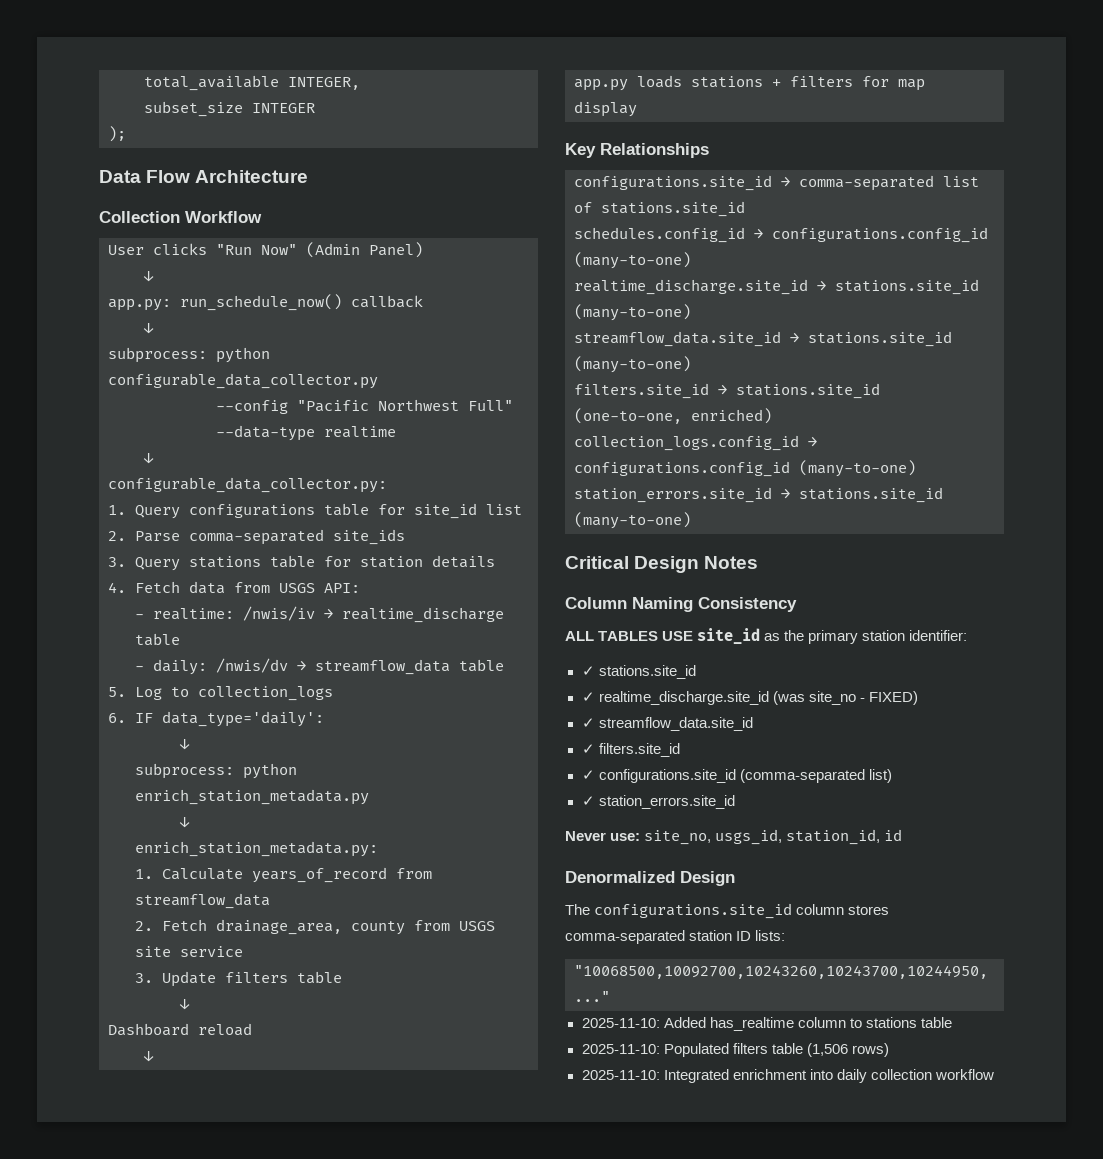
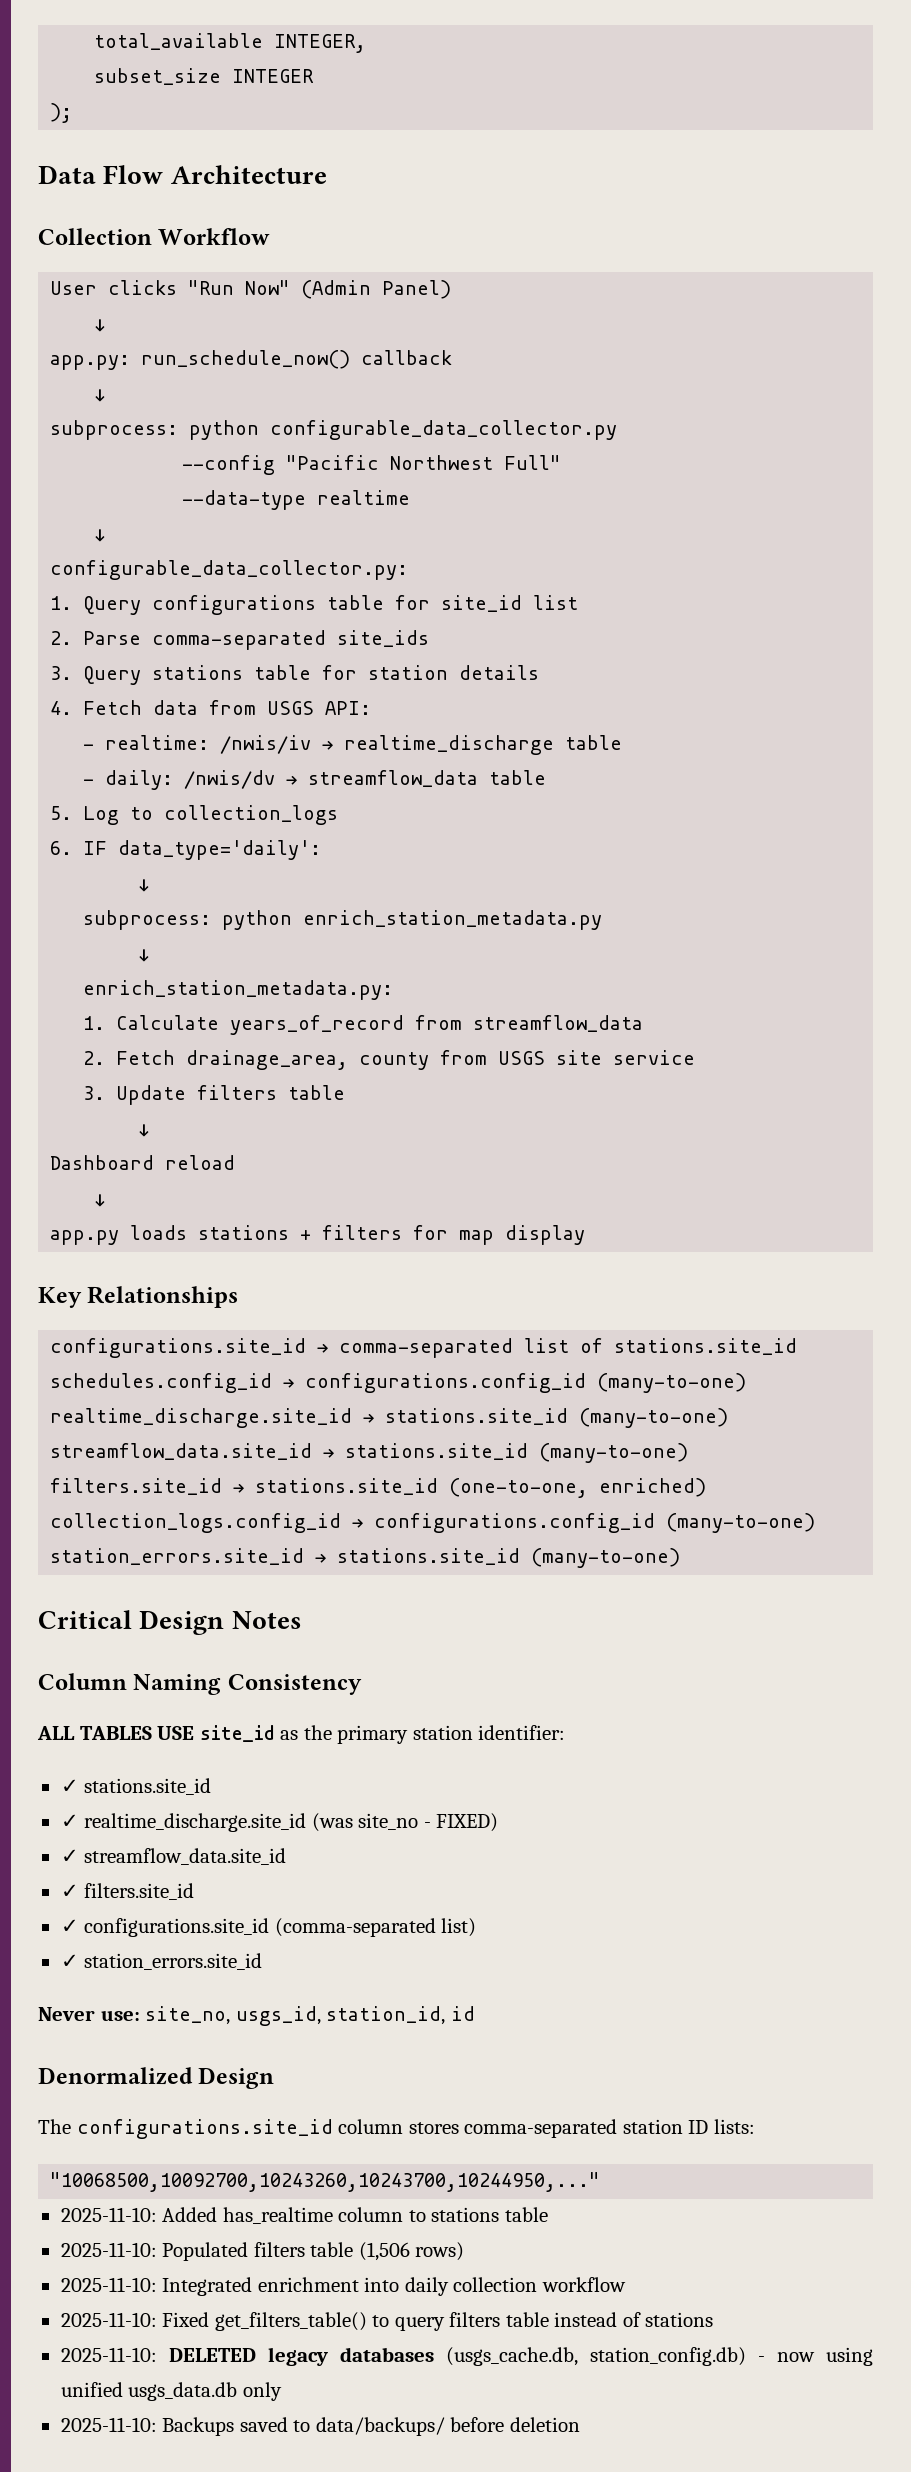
+ 2025-11-10: Fixed get_filters_table() to query filters table instead of stations
+ 2025-11-10: DELETED legacy databases (usgs_cache.db, station_config.db) - now using unified usgs_data.db only
+ 2025-11-10: Backups saved to data/backups/ before deletion

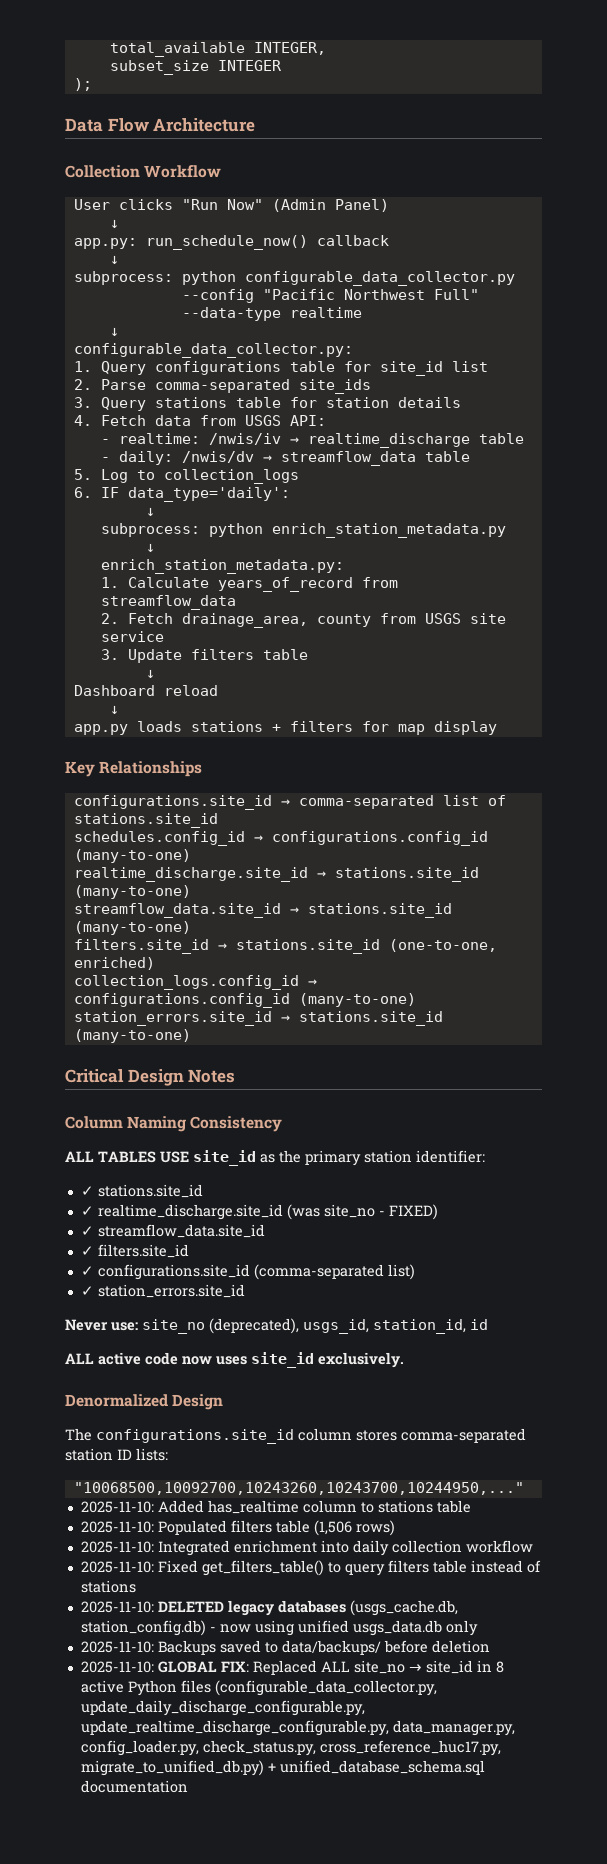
- Never use: site_no, usgs_id, station_id, id
+ Never use: site_no (deprecated), usgs_id, station_id, id
+ ALL active code now uses site_id exclusively.
+ 2025-11-10: GLOBAL FIX: Replaced ALL site_no → site_id in 8 active Python files (configurable_data_collector.py, update_daily_discharge_configurable.py, update_realtime_discharge_configurable.py, data_manager.py, config_loader.py, check_status.py, cross_reference_huc17.py, migrate_to_unified_db.py) + unified_database_schema.sql documentation

